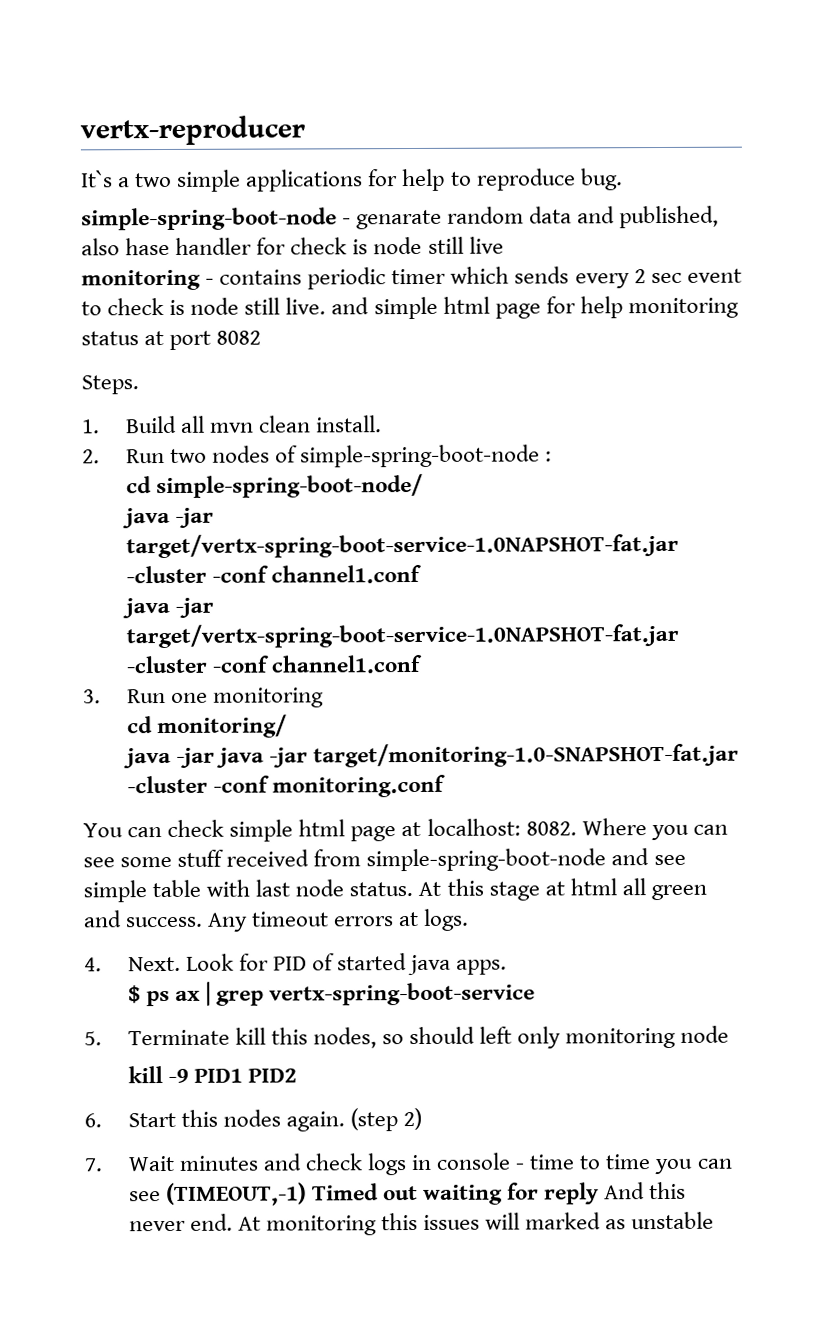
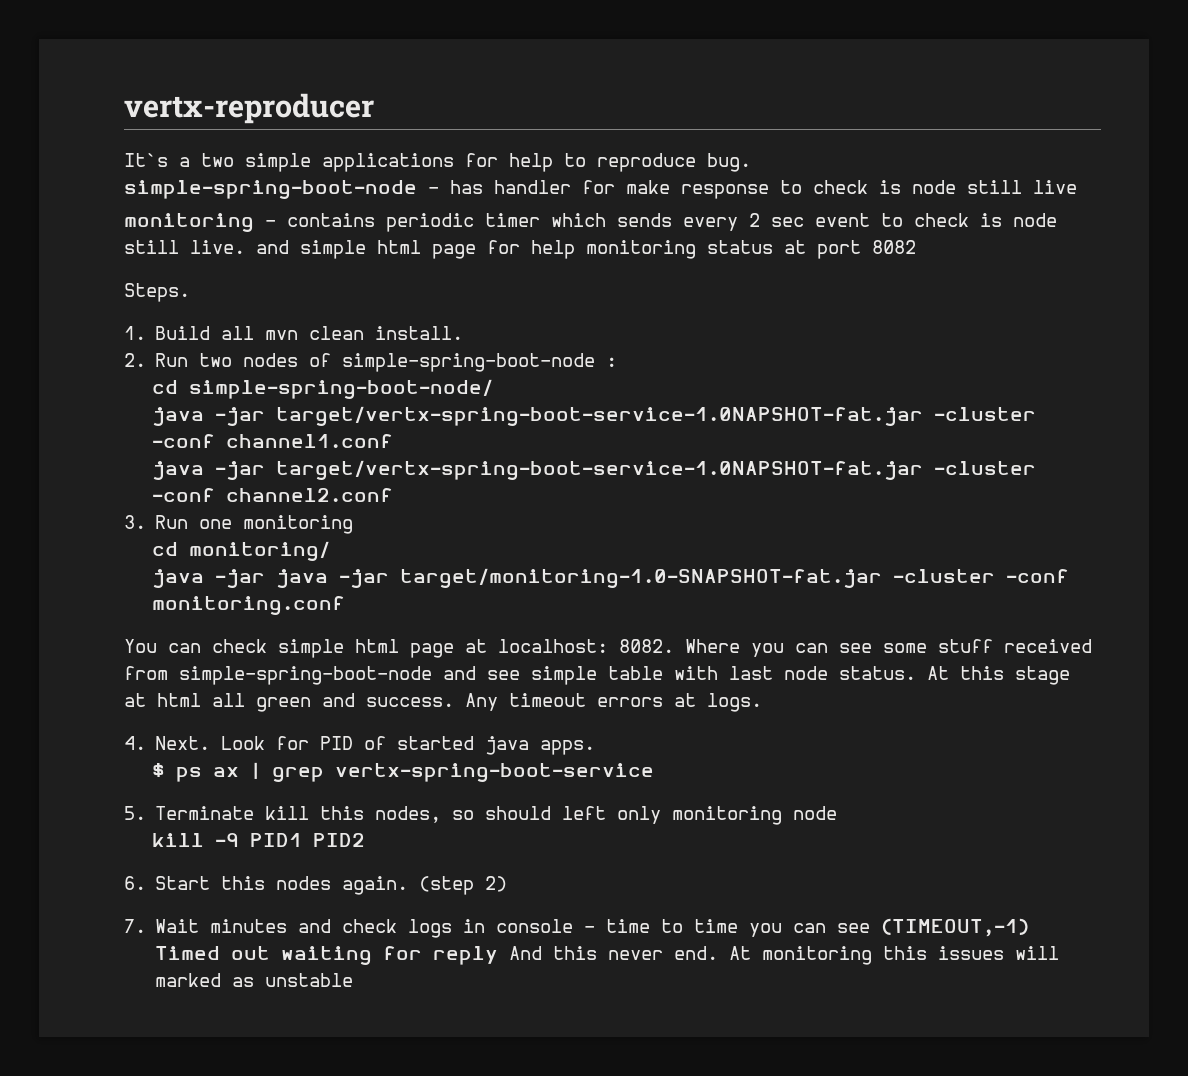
- simple-spring-boot-node - genarate random data and published, also hase handler for check is node still live
+ simple-spring-boot-node - has handler for make response to check is node still live
  cd simple-spring-boot-node/
  java -jar target/vertx-spring-boot-service-1.0NAPSHOT-fat.jar -cluster -conf channel1.conf
- java -jar target/vertx-spring-boot-service-1.0NAPSHOT-fat.jar -cluster -conf channel1.conf
+ java -jar target/vertx-spring-boot-service-1.0NAPSHOT-fat.jar -cluster -conf channel2.conf

